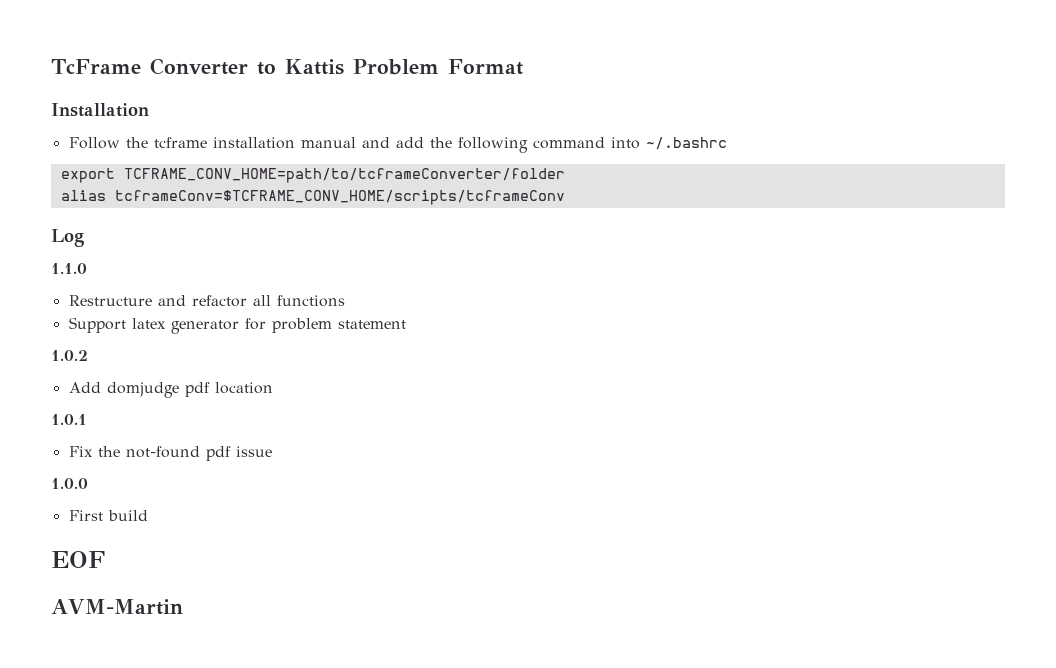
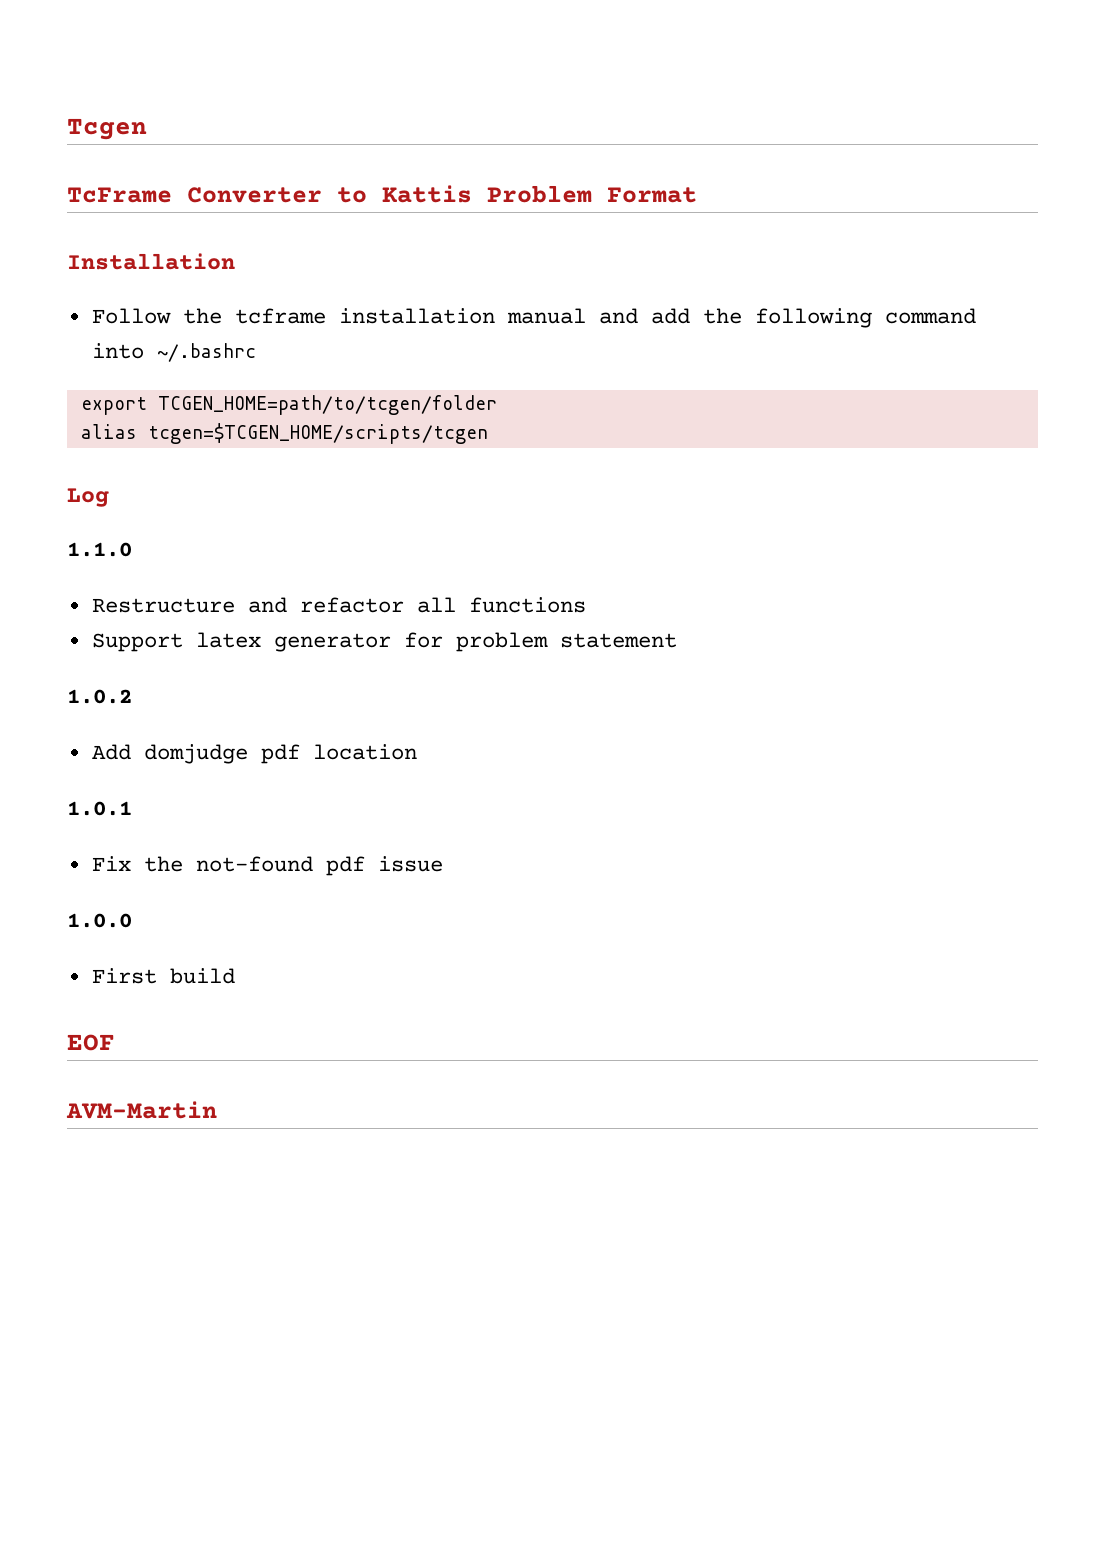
+ Tcgen
- export TCFRAME_CONV_HOME=path/to/tcframeConverter/folder
+ export TCGEN_HOME=path/to/tcgen/folder
- alias tcframeConv=$TCFRAME_CONV_HOME/scripts/tcframeConv
+ alias tcgen=$TCGEN_HOME/scripts/tcgen

